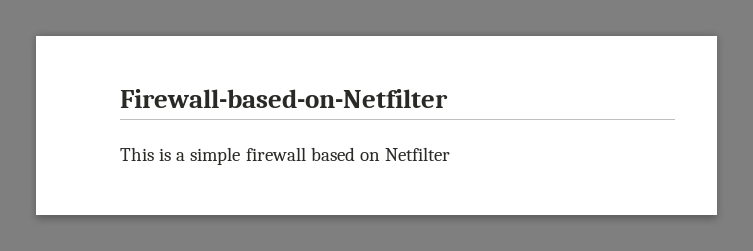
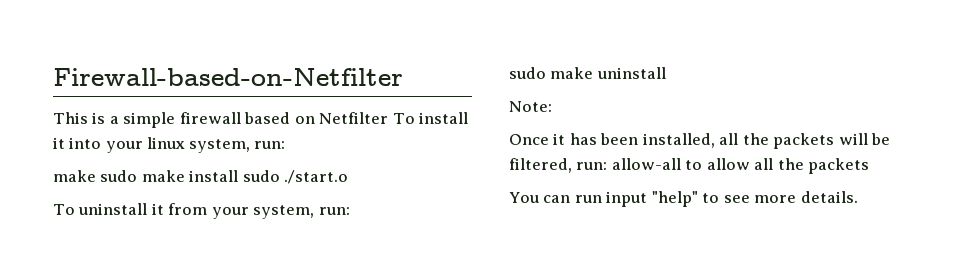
- This is a simple firewall based on Netfilter
+ This is a simple firewall based on Netfilter To install it into your linux system, run:
+ make sudo make install sudo ./start.o
+ To uninstall it from your system, run:
+ sudo make uninstall
+ Note:
+ Once it has been installed, all the packets will be filtered, run: allow-all to allow all the packets
+ You can run input "help" to see more details.

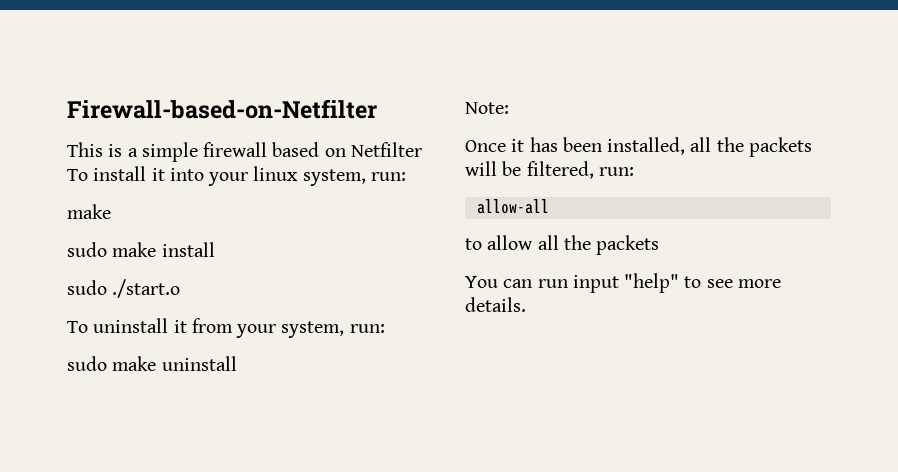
  This is a simple firewall based on Netfilter To install it into your linux system, run:
- make sudo make install sudo ./start.o
+ make
+ sudo make install
+ sudo ./start.o
- Once it has been installed, all the packets will be filtered, run: allow-all to allow all the packets
+ Once it has been installed, all the packets will be filtered, run:
+ allow-all
+ to allow all the packets

